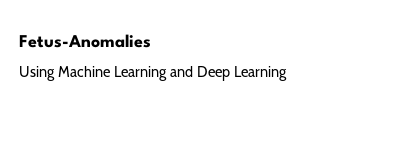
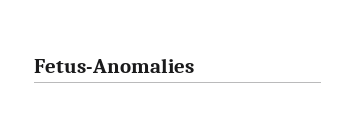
- Using Machine Learning and Deep Learning

